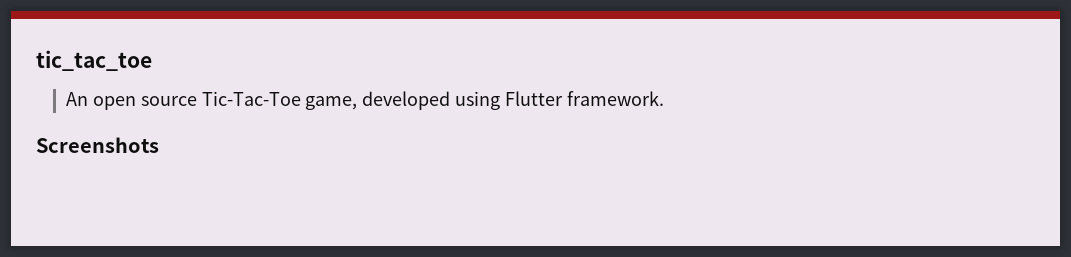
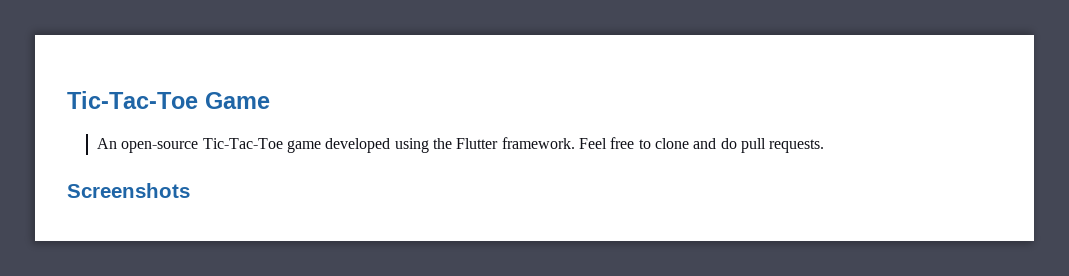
- tic_tac_toe
+ Tic-Tac-Toe Game
- An open source Tic-Tac-Toe game, developed using Flutter framework.
+ An open-source Tic-Tac-Toe game developed using the Flutter framework. Feel free to clone and do pull requests.

